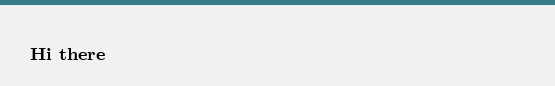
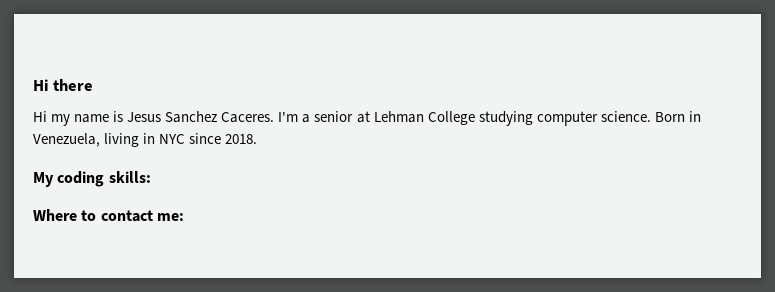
+ Hi my name is Jesus Sanchez Caceres. I'm a senior at Lehman College studying computer science. Born in Venezuela, living in NYC since 2018.
+ My coding skills:
+ Where to contact me:

